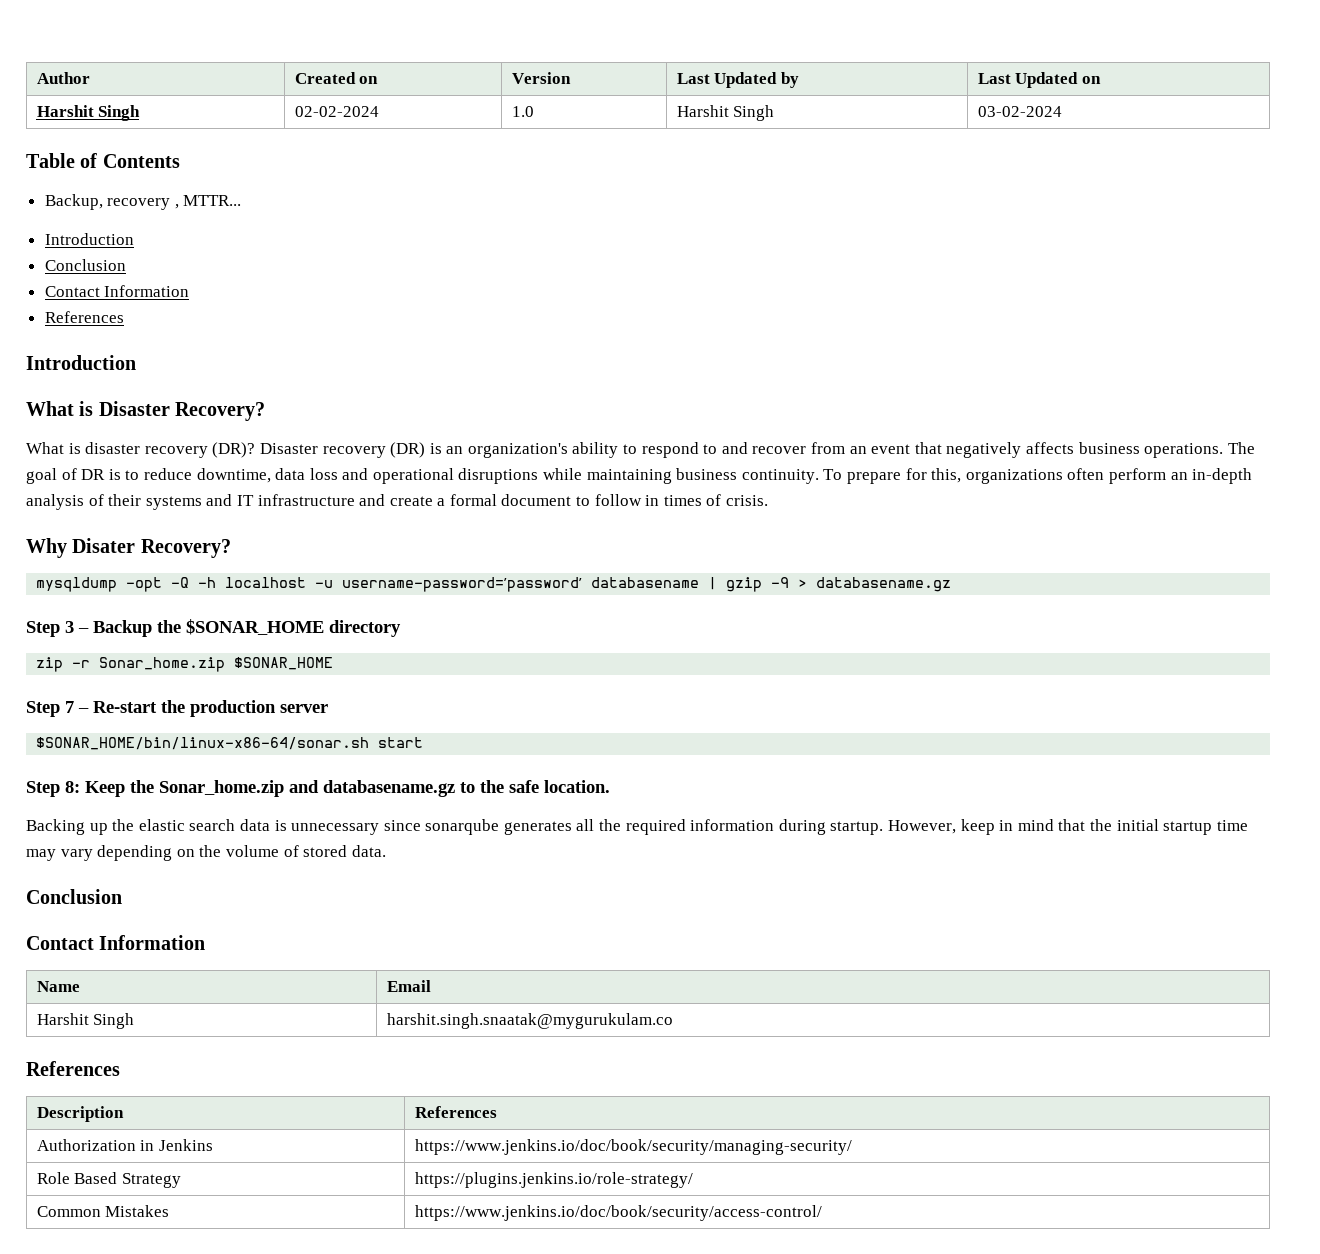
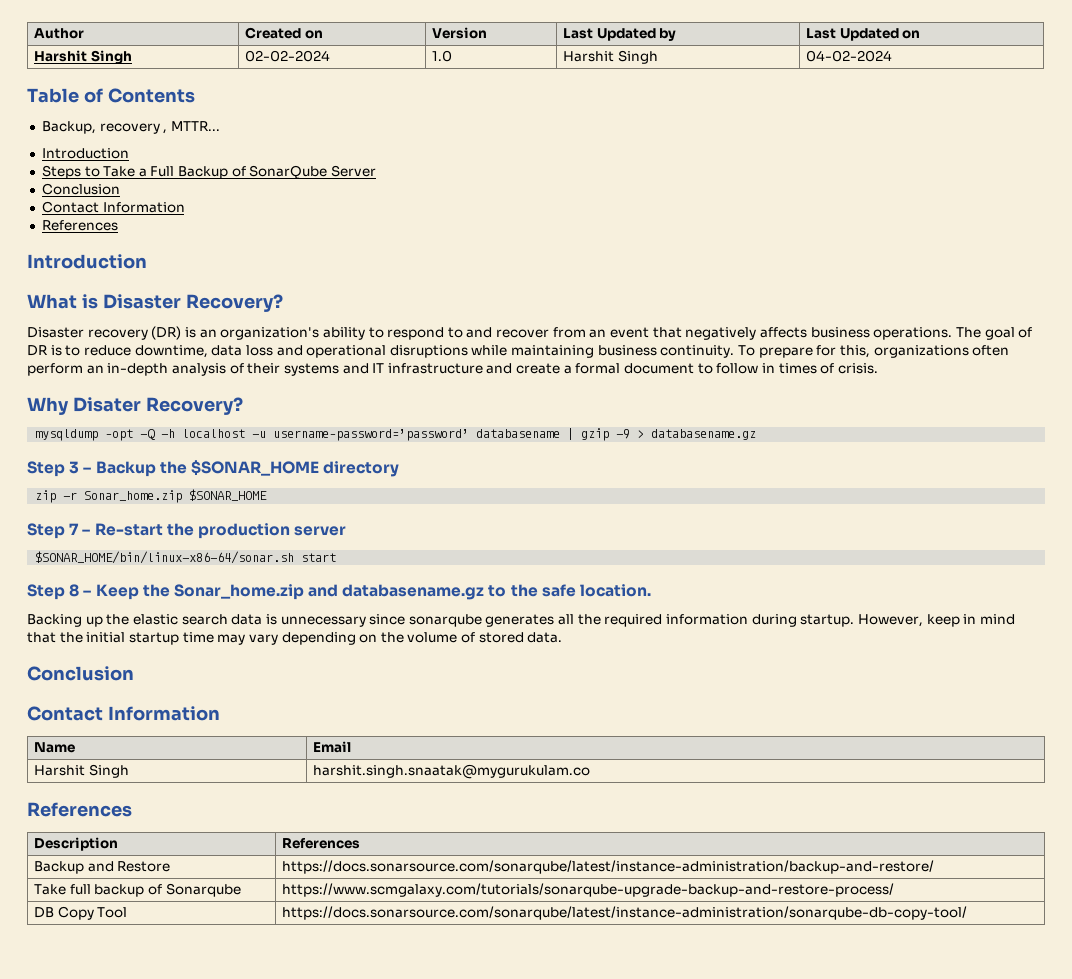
- Harshit Singh | 02-02-2024 | 1.0 | Harshit Singh | 03-02-2024
+ Harshit Singh | 02-02-2024 | 1.0 | Harshit Singh | 04-02-2024
+ Steps to Take a Full Backup of SonarQube Server
- What is disaster recovery (DR)?
- Step 8: Keep the Sonar_home.zip and databasename.gz to the safe location.
+ Step 8 – Keep the Sonar_home.zip and databasename.gz to the safe location.
- Authorization in Jenkins | https://www.jenkins.io/doc/book/security/managing-security/
- Role Based Strategy | https://plugins.jenkins.io/role-strategy/
- Common Mistakes | https://www.jenkins.io/doc/book/security/access-control/
+ Backup and Restore | https://docs.sonarsource.com/sonarqube/latest/instance-administration/backup-and-restore/
+ Take full backup of Sonarqube | https://www.scmgalaxy.com/tutorials/sonarqube-upgrade-backup-and-restore-process/
+ DB Copy Tool | https://docs.sonarsource.com/sonarqube/latest/instance-administration/sonarqube-db-copy-tool/

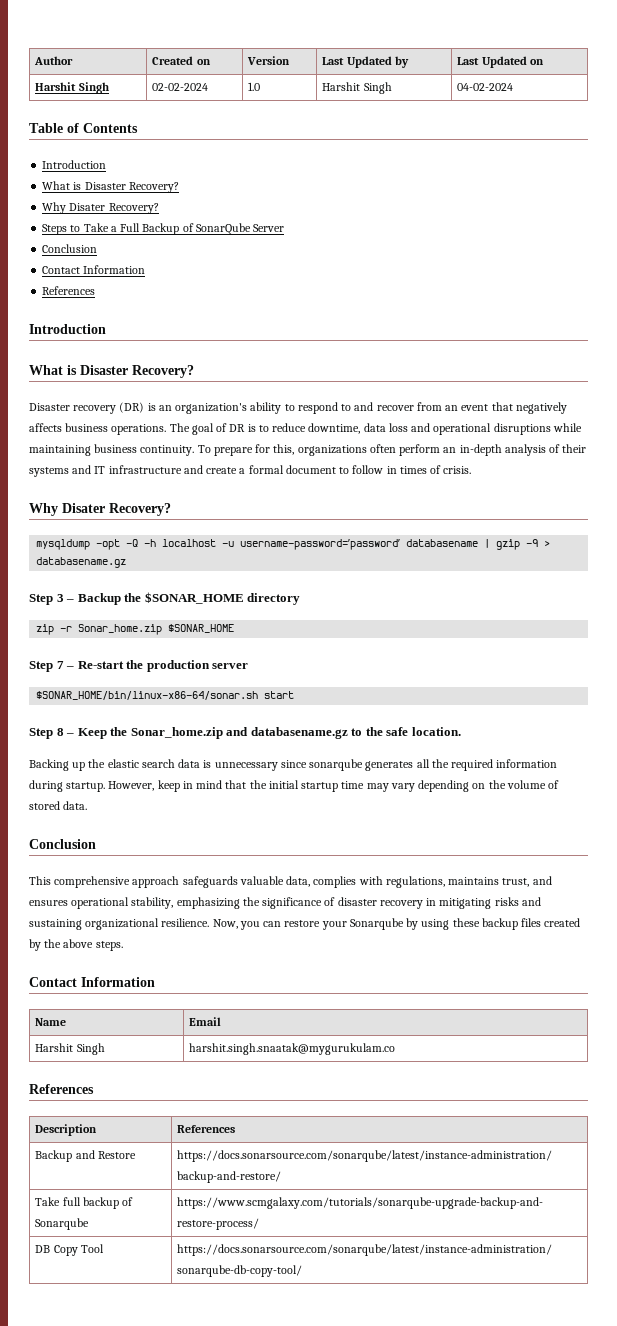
  Table of Contents
- Backup, recovery , MTTR...
  Introduction
+ What is Disaster Recovery?
+ Why Disater Recovery?
+ This comprehensive approach safeguards valuable data, complies with regulations, maintains trust, and ensures operational stability, emphasizing the significance of disaster recovery in mitigating risks and sustaining organizational resilience. Now, you can restore your Sonarqube by using these backup files created by the above steps.

